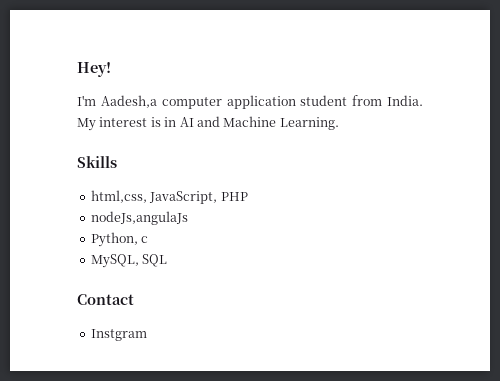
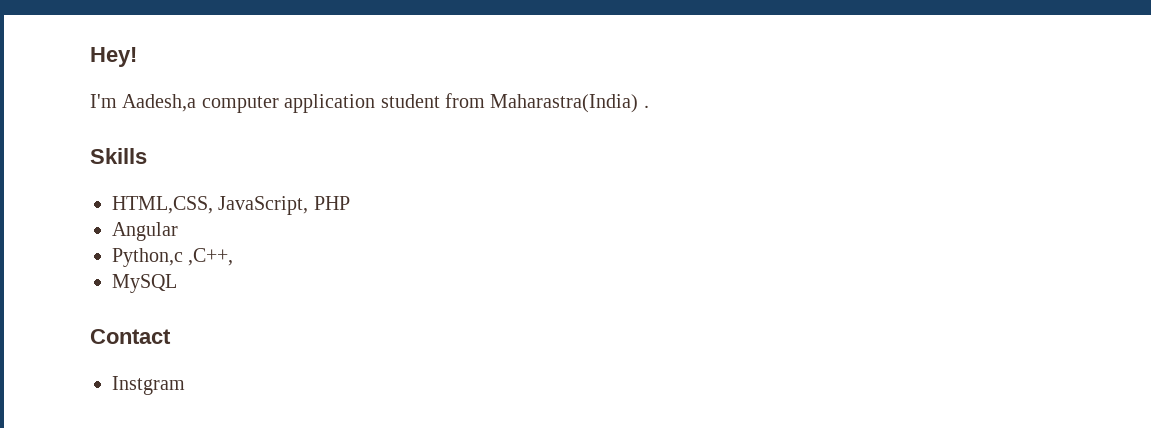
- I'm Aadesh,a computer application student from India. My interest is in AI and Machine Learning.
+ I'm Aadesh,a computer application student from Maharastra(India) .
- html,css, JavaScript, PHP
+ HTML,CSS, JavaScript, PHP
- nodeJs,angulaJs
- Python, c
- MySQL, SQL
+ Angular
+ Python,c ,C++,
+ MySQL

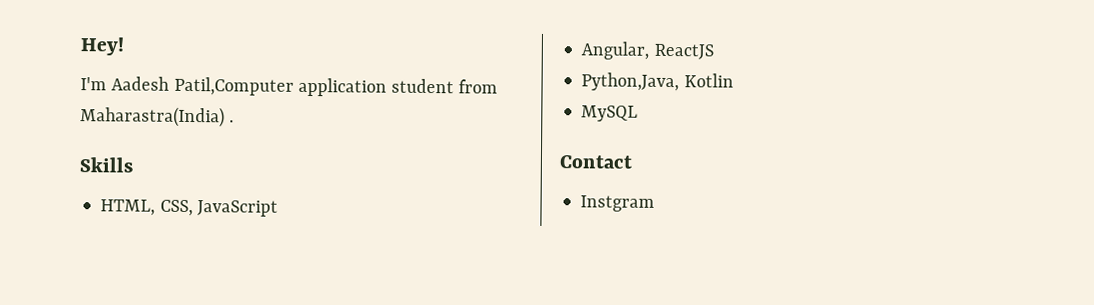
- I'm Aadesh,a computer application student from Maharastra(India) .
+ I'm Aadesh Patil,Computer application student from Maharastra(India) .
- HTML,CSS, JavaScript, PHP
- Angular
- Python,c ,C++,
+ HTML, CSS, JavaScript
+ Angular, ReactJS
+ Python,Java, Kotlin

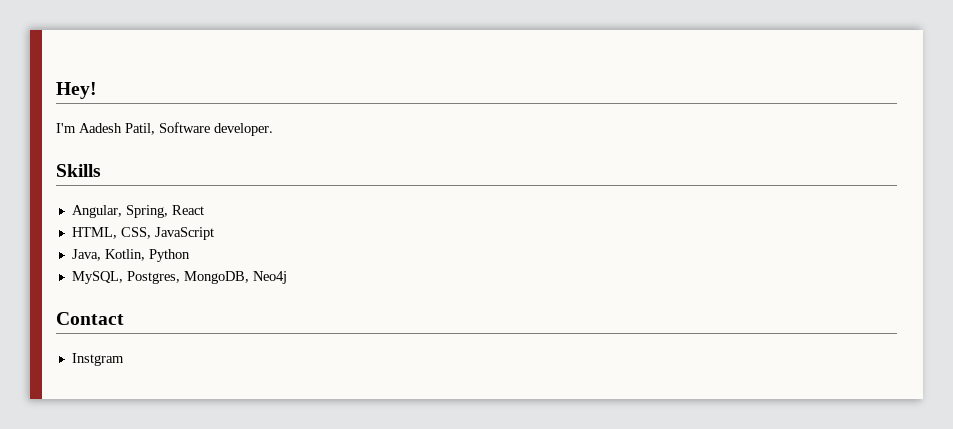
- I'm Aadesh Patil,Computer application student from Maharastra(India) .
+ I'm Aadesh Patil, Software developer.
  Skills
+ Angular, Spring, React
  HTML, CSS, JavaScript
- Angular, ReactJS
- Python,Java, Kotlin
- MySQL
+ Java, Kotlin, Python
+ MySQL, Postgres, MongoDB, Neo4j

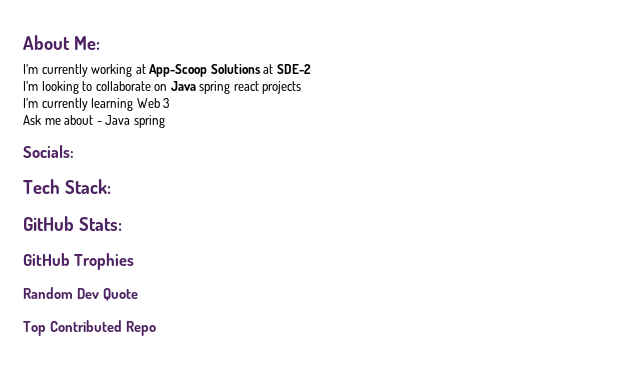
- Hey!
- I'm Aadesh Patil, Software developer.
- Skills
- Angular, Spring, React
- HTML, CSS, JavaScript
- Java, Kotlin, Python
- MySQL, Postgres, MongoDB, Neo4j
- Contact
- Instgram
+ About Me:
+ I’m currently working at App-Scoop Solutions at SDE-2
+ I’m looking to collaborate on Java spring react projects
+ I’m currently learning Web 3
+ Ask me about - Java spring
+ Socials:
+ Tech Stack:
+ GitHub Stats:
+ GitHub Trophies
+ Random Dev Quote
+ Top Contributed Repo

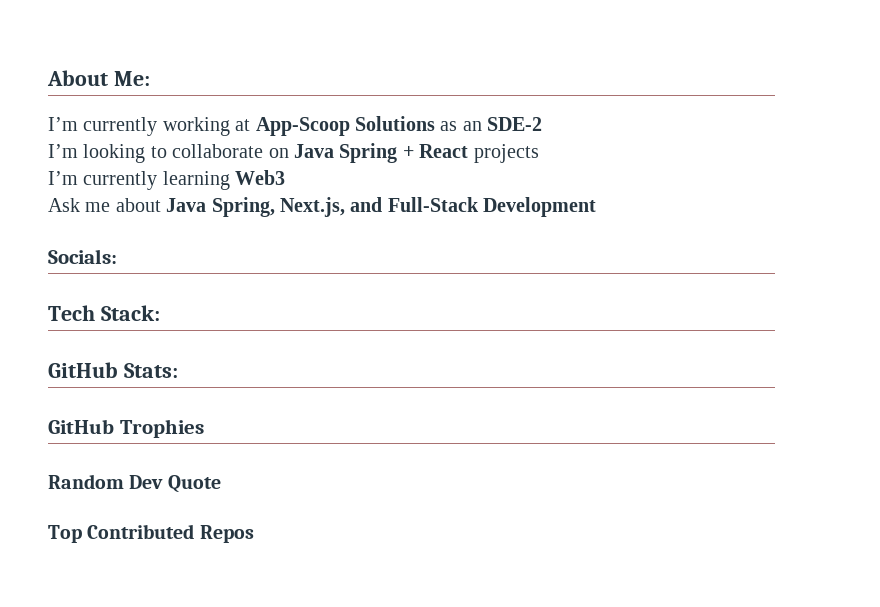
- I’m currently working at App-Scoop Solutions at SDE-2
+ I’m currently working at App-Scoop Solutions as an SDE-2
- I’m looking to collaborate on Java spring react projects
+ I’m looking to collaborate on Java Spring + React projects
- I’m currently learning Web 3
+ I’m currently learning Web3
- Ask me about - Java spring
+ Ask me about Java Spring, Next.js, and Full-Stack Development
- Top Contributed Repo
+ Top Contributed Repos

